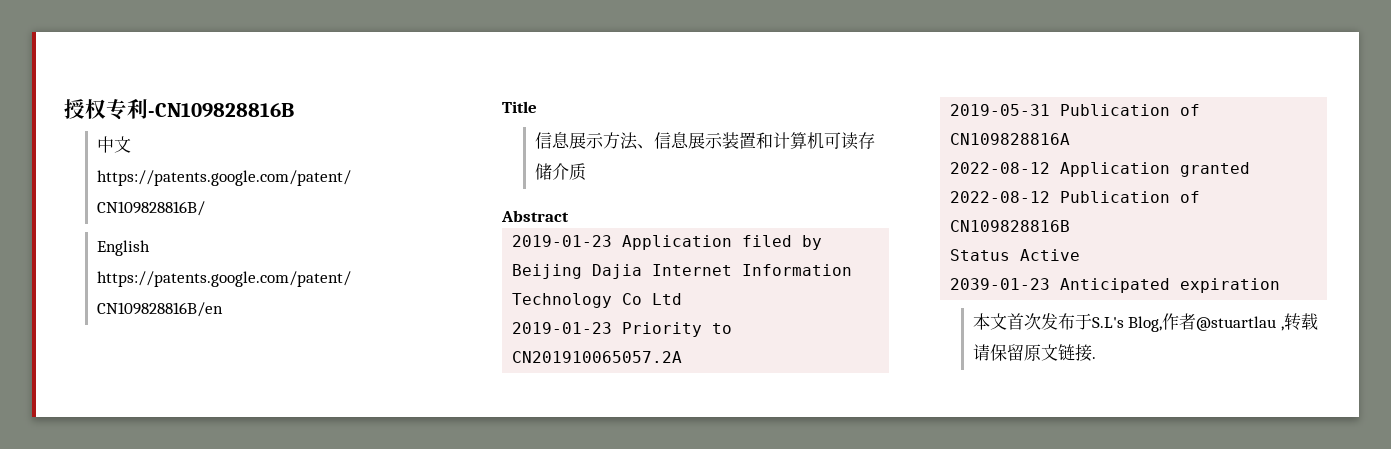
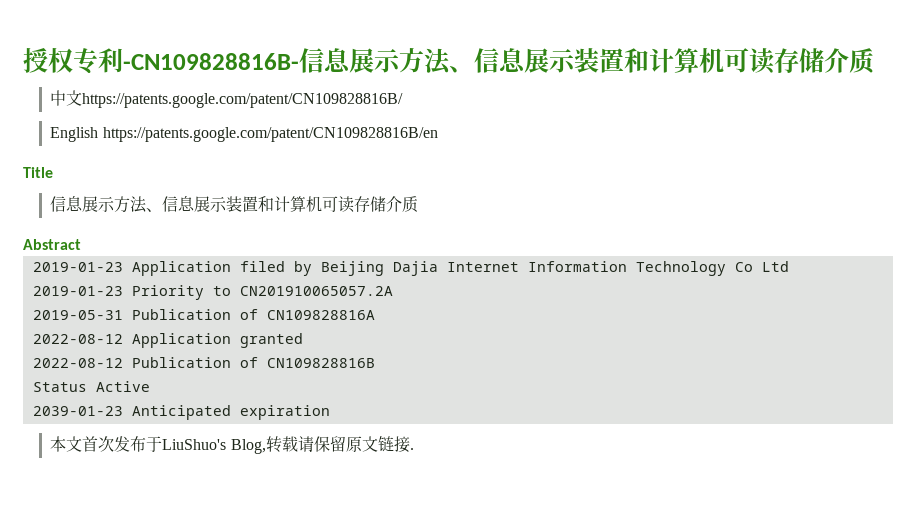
- 授权专利-CN109828816B
+ 授权专利-CN109828816B-信息展示方法、信息展示装置和计算机可读存储介质
- 本文首次发布于S.L's Blog,作者@stuartlau ,转载请保留原文链接.
+ 本文首次发布于LiuShuo's Blog,转载请保留原文链接.

